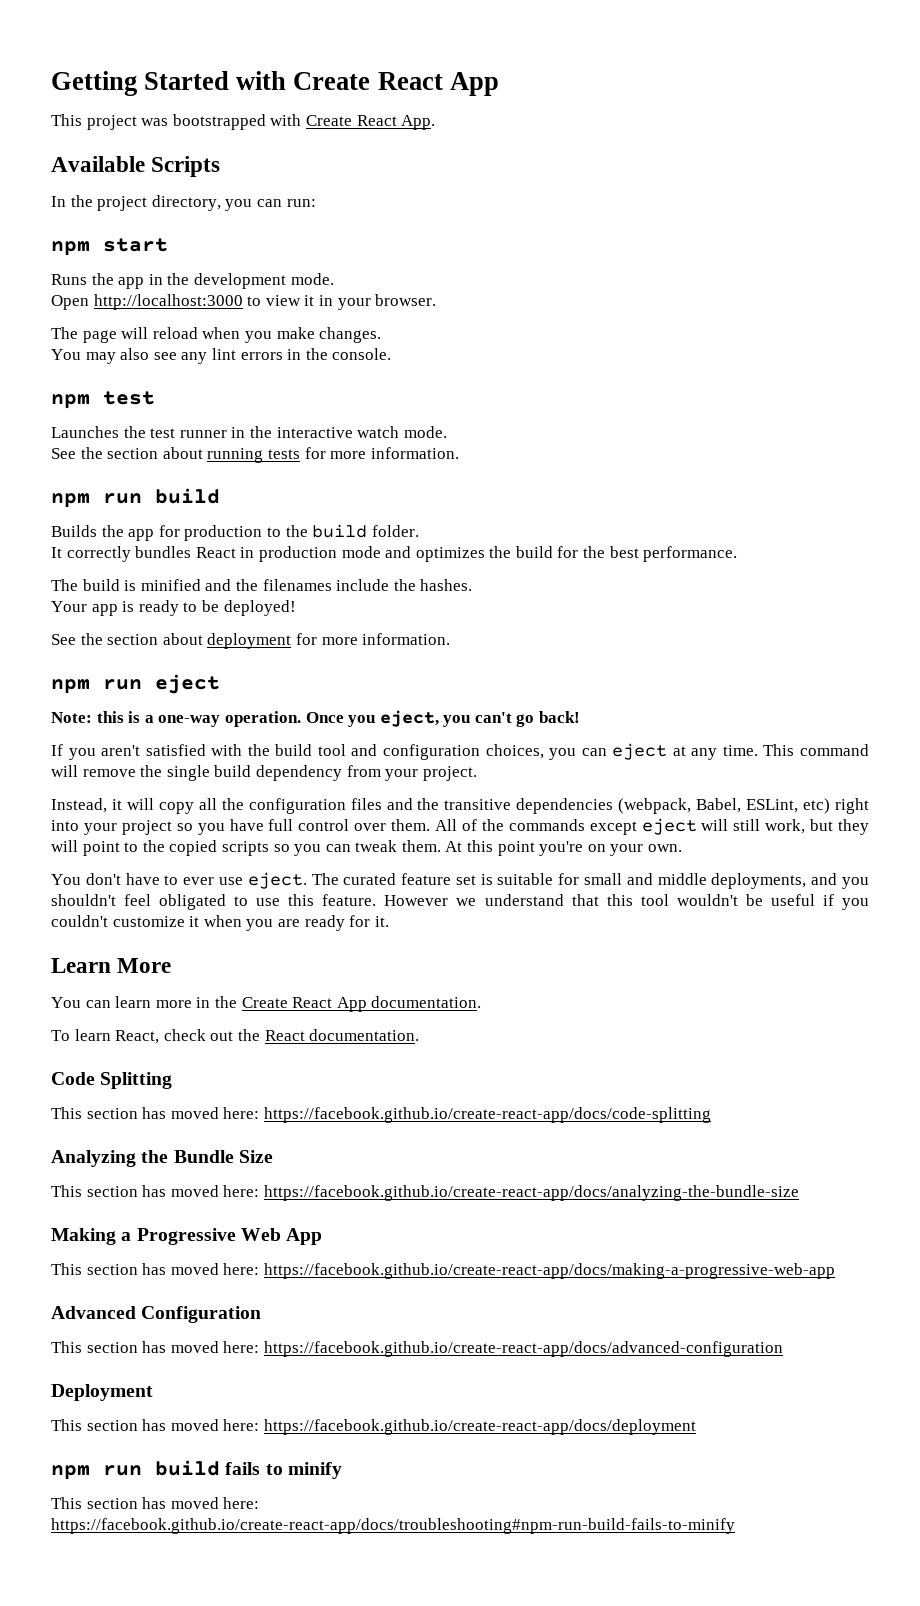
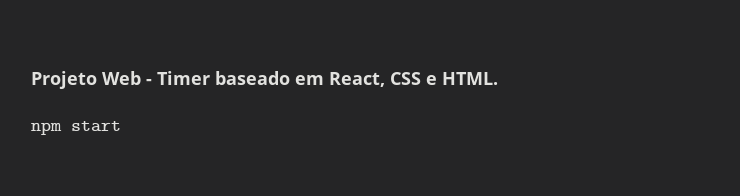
- Getting Started with Create React App
- This project was bootstrapped with Create React App.
- Available Scripts
- In the project directory, you can run:
+ Projeto Web - Timer baseado em React, CSS e HTML.
  npm start
- Runs the app in the development mode.
- Open http://localhost:3000 to view it in your browser.
- The page will reload when you make changes.
- You may also see any lint errors in the console.
- npm test
- Launches the test runner in the interactive watch mode.
- See the section about running tests for more information.
- npm run build
- Builds the app for production to the build folder.
- It correctly bundles React in production mode and optimizes the build for the best performance.
- The build is minified and the filenames include the hashes.
- Your app is ready to be deployed!
- See the section about deployment for more information.
- npm run eject
- Note: this is a one-way operation. Once you eject, you can't go back!
- If you aren't satisfied with the build tool and configuration choices, you can eject at any time. This command will remove the single build dependency from your project.
- Instead, it will copy all the configuration files and the transitive dependencies (webpack, Babel, ESLint, etc) right into your project so you have full control over them. All of the commands except eject will still work, but they will point to the copied scripts so you can tweak them. At this point you're on your own.
- You don't have to ever use eject. The curated feature set is suitable for small and middle deployments, and you shouldn't feel obligated to use this feature. However we understand that this tool wouldn't be useful if you couldn't customize it when you are ready for it.
- Learn More
- You can learn more in the Create React App documentation.
- To learn React, check out the React documentation.
- Code Splitting
- This section has moved here: https://facebook.github.io/create-react-app/docs/code-splitting
- Analyzing the Bundle Size
- This section has moved here: https://facebook.github.io/create-react-app/docs/analyzing-the-bundle-size
- Making a Progressive Web App
- This section has moved here: https://facebook.github.io/create-react-app/docs/making-a-progressive-web-app
- Advanced Configuration
- This section has moved here: https://facebook.github.io/create-react-app/docs/advanced-configuration
- Deployment
- This section has moved here: https://facebook.github.io/create-react-app/docs/deployment
- npm run build fails to minify
- This section has moved here: https://facebook.github.io/create-react-app/docs/troubleshooting#npm-run-build-fails-to-minify

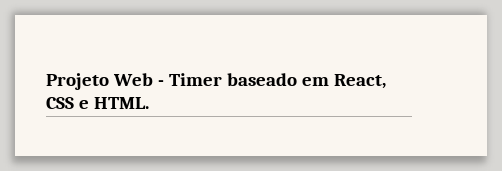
- npm start

